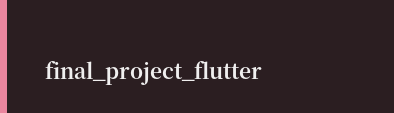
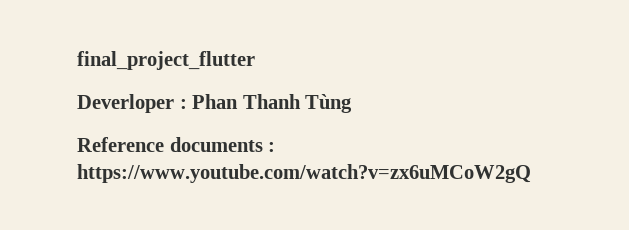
+ Deverloper : Phan Thanh Tùng
+ Reference documents : https://www.youtube.com/watch?v=zx6uMCoW2gQ

